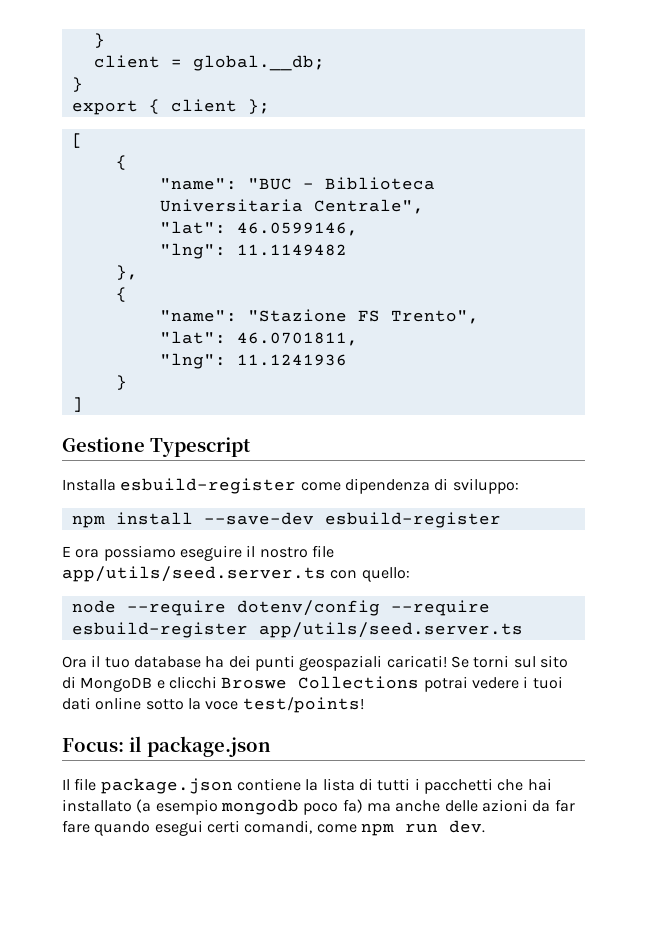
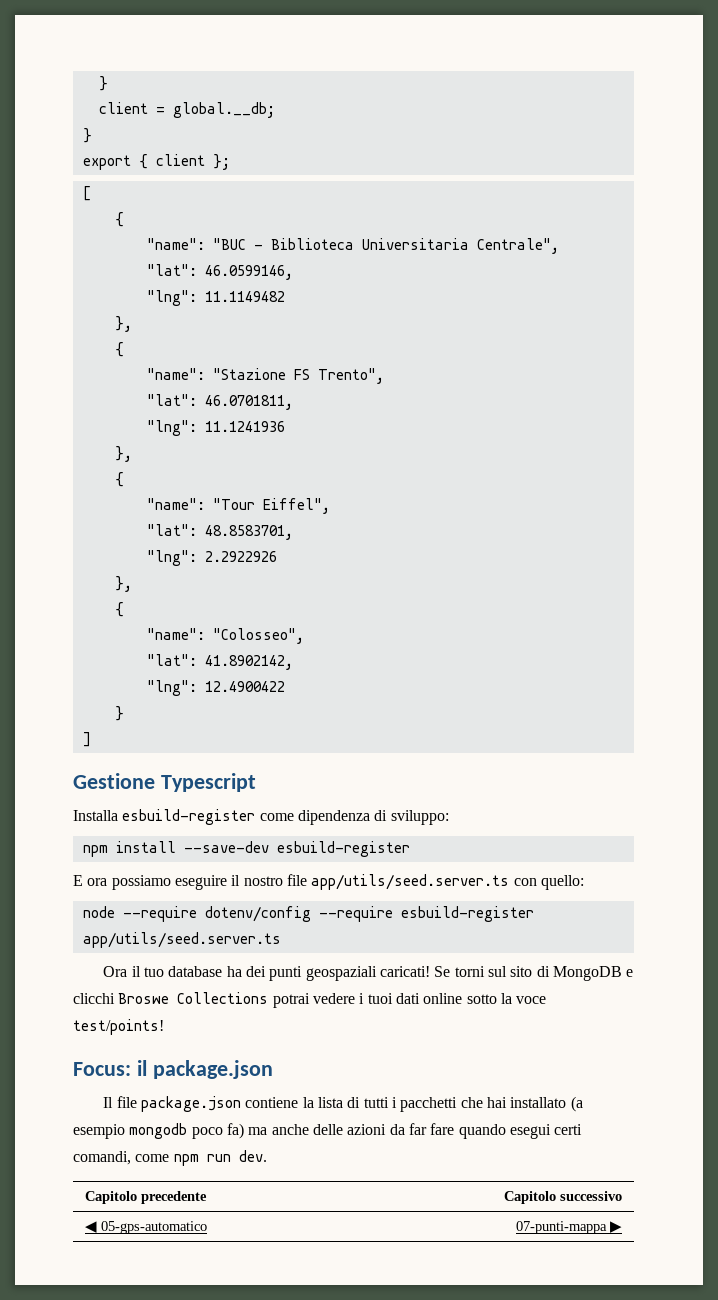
  "lng": 11.1241936
+ },
+ {
+ "name": "Tour Eiffel",
+ "lat": 48.8583701,
+ "lng": 2.2922926
+ },
+ {
+ "name": "Colosseo",
+ "lat": 41.8902142,
+ "lng": 12.4900422
+ Capitolo precedente | Capitolo successivo
+ ◀ 05-gps-automatico | 07-punti-mappa ▶

